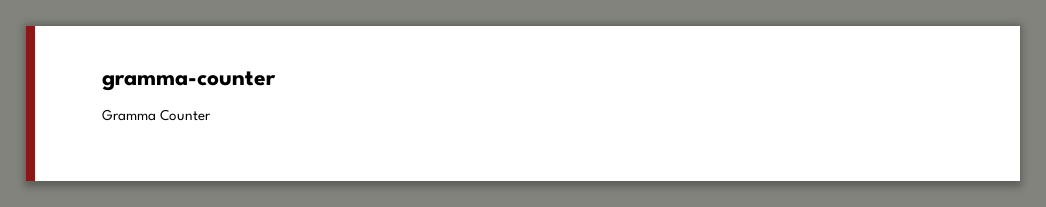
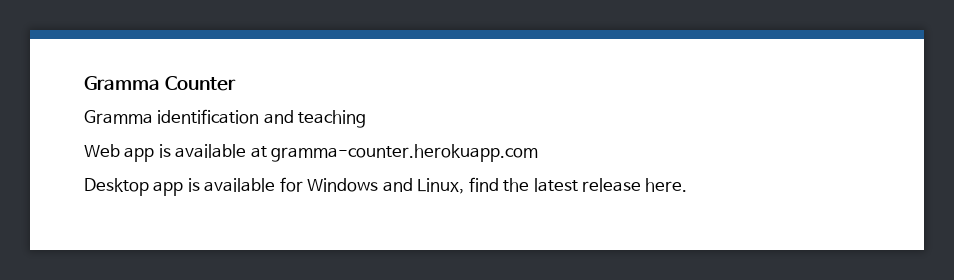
- gramma-counter
  Gramma Counter
+ Gramma identification and teaching
+ Web app is available at gramma-counter.herokuapp.com
+ Desktop app is available for Windows and Linux, find the latest release here.

